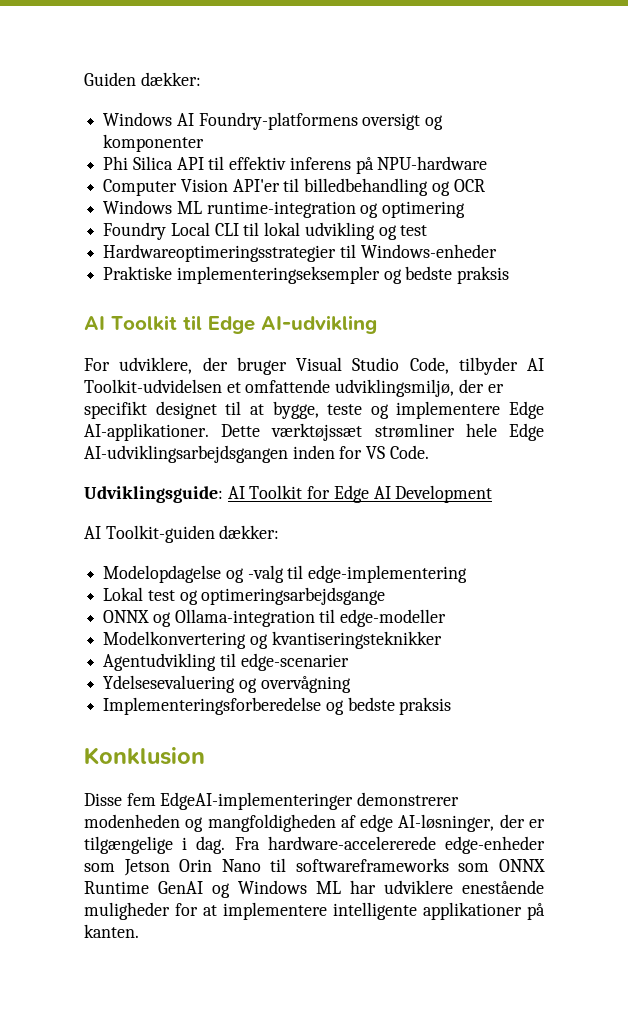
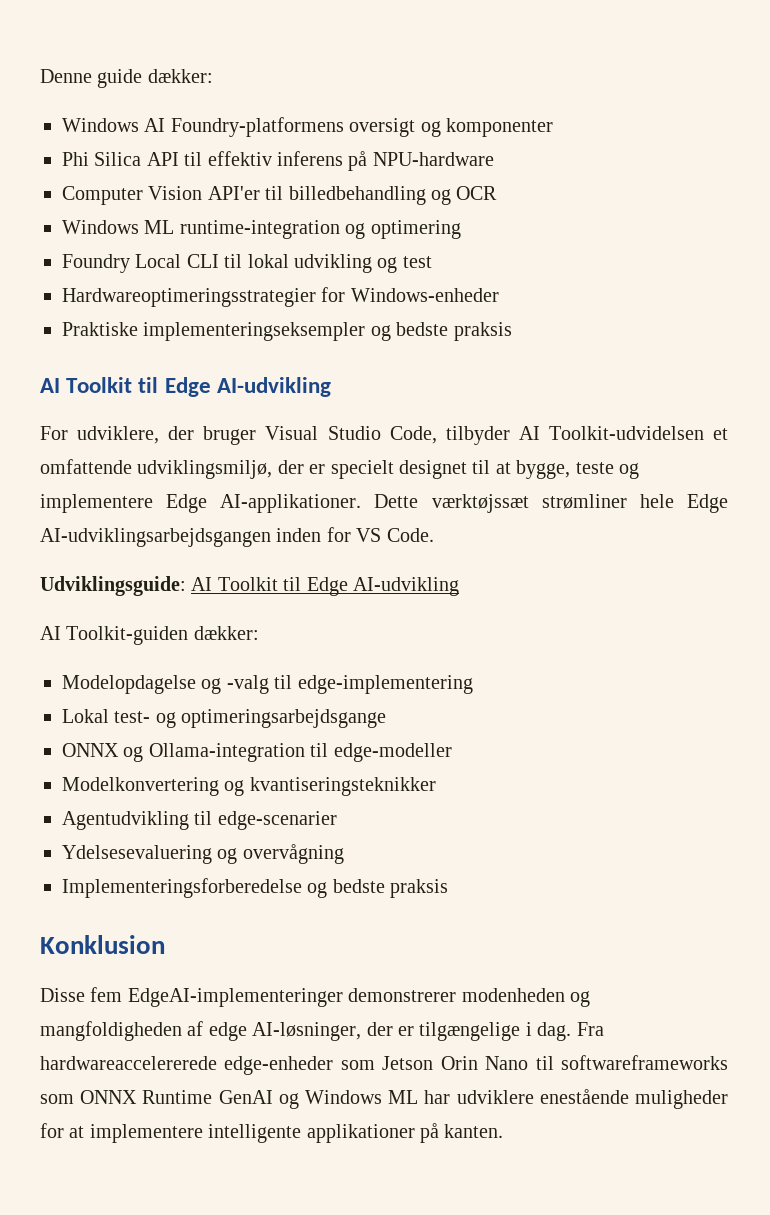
- Guiden dækker:
+ Denne guide dækker:
- Hardwareoptimeringsstrategier til Windows-enheder
+ Hardwareoptimeringsstrategier for Windows-enheder
- For udviklere, der bruger Visual Studio Code, tilbyder AI Toolkit-udvidelsen et omfattende udviklingsmiljø, der er specifikt designet til at bygge, teste og implementere Edge AI-applikationer.
+ For udviklere, der bruger Visual Studio Code, tilbyder AI Toolkit-udvidelsen et omfattende udviklingsmiljø, der er specielt designet til at bygge, teste og implementere Edge AI-applikationer.
- Udviklingsguide: AI Toolkit for Edge AI Development
+ Udviklingsguide: AI Toolkit til Edge AI-udvikling
- Lokal test og optimeringsarbejdsgange
+ Lokal test- og optimeringsarbejdsgange
- Fra hardware-accelererede edge-enheder som Jetson Orin Nano til softwareframeworks som ONNX Runtime GenAI og Windows ML har udviklere enestående muligheder for at implementere intelligente applikationer på kanten.
+ Fra hardwareaccelererede edge-enheder som Jetson Orin Nano til softwareframeworks som ONNX Runtime GenAI og Windows ML har udviklere enestående muligheder for at implementere intelligente applikationer på kanten.

